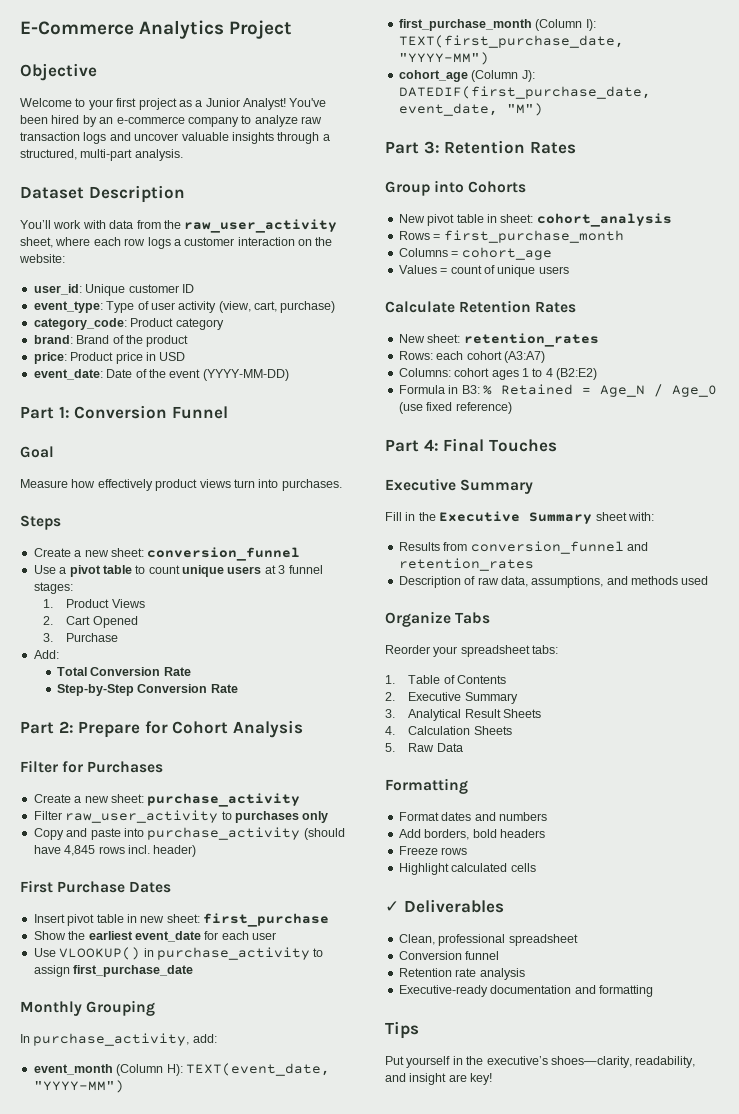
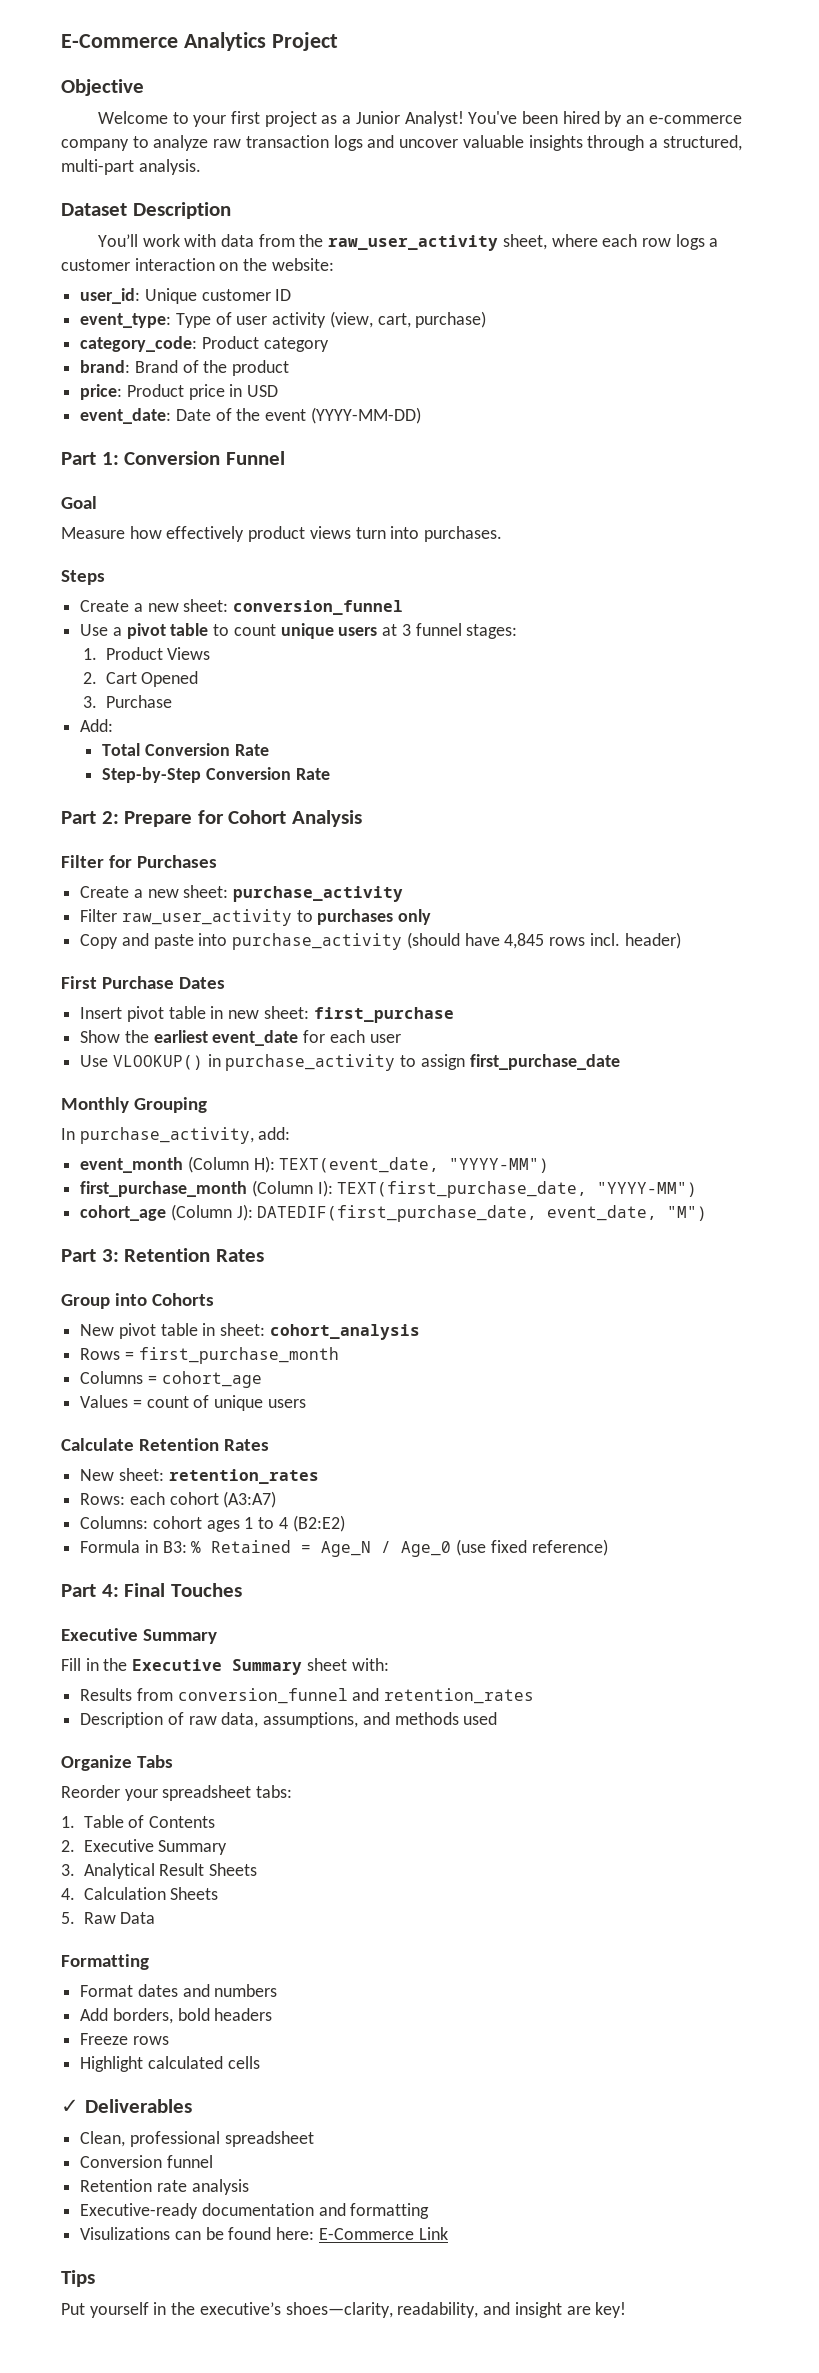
+ Visulizations can be found here: E-Commerce Link

